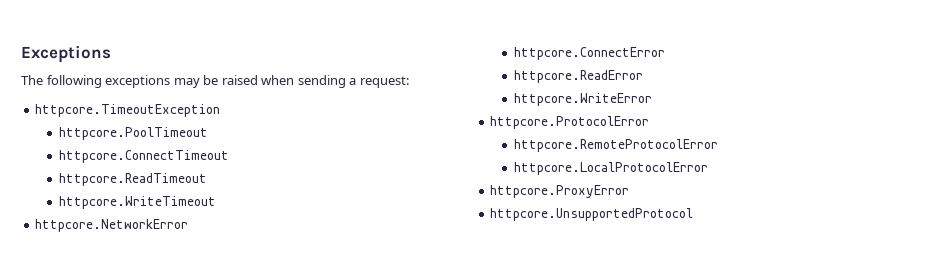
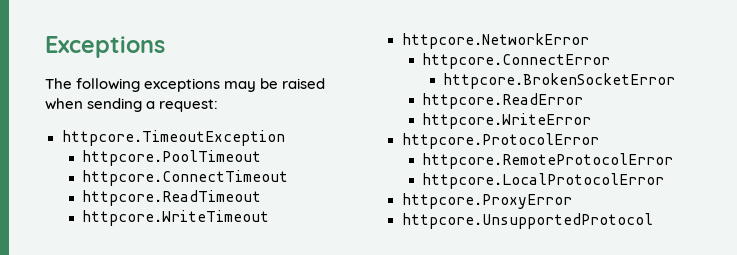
+ httpcore.BrokenSocketError

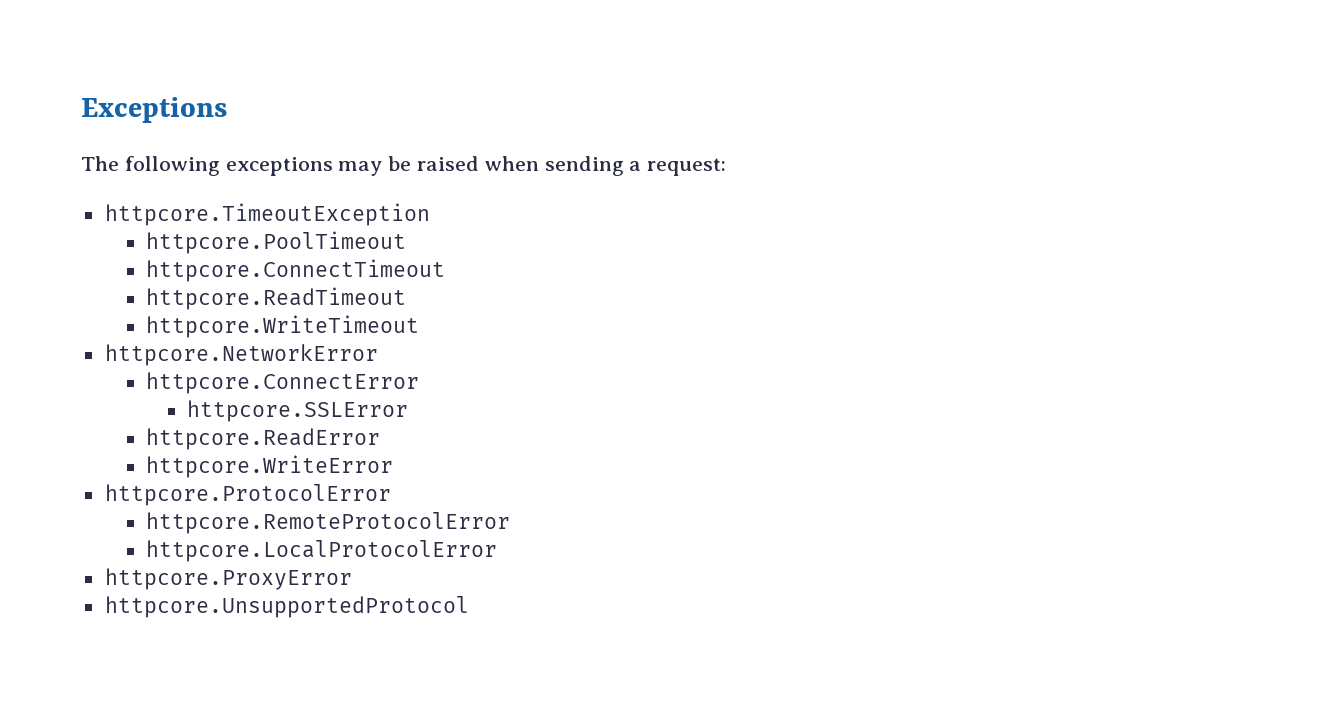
- httpcore.BrokenSocketError
+ httpcore.SSLError

